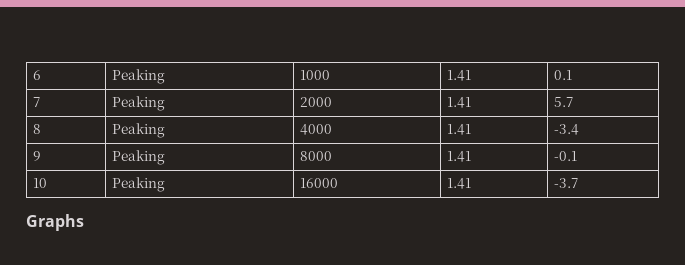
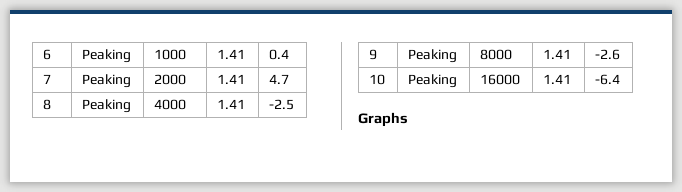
- 6 | Peaking | 1000 | 1.41 | 0.1
+ 6 | Peaking | 1000 | 1.41 | 0.4
- 7 | Peaking | 2000 | 1.41 | 5.7
+ 7 | Peaking | 2000 | 1.41 | 4.7
- 8 | Peaking | 4000 | 1.41 | -3.4
+ 8 | Peaking | 4000 | 1.41 | -2.5
- 9 | Peaking | 8000 | 1.41 | -0.1
+ 9 | Peaking | 8000 | 1.41 | -2.6
- 10 | Peaking | 16000 | 1.41 | -3.7
+ 10 | Peaking | 16000 | 1.41 | -6.4

